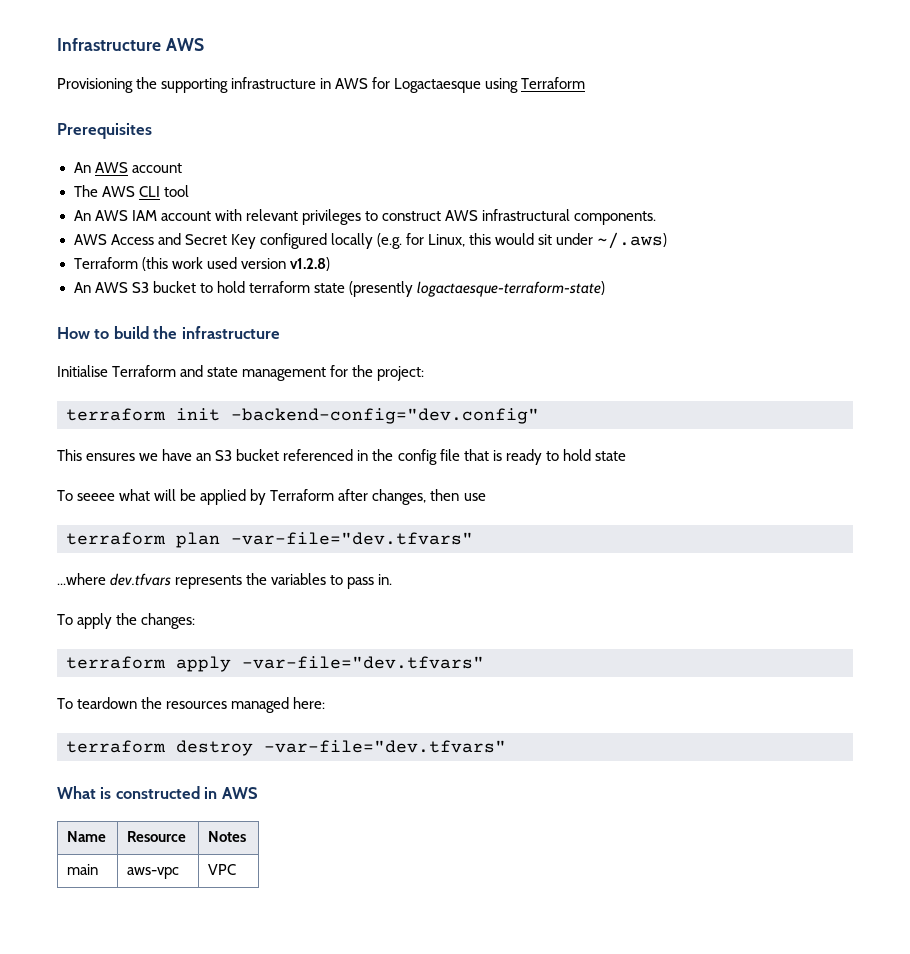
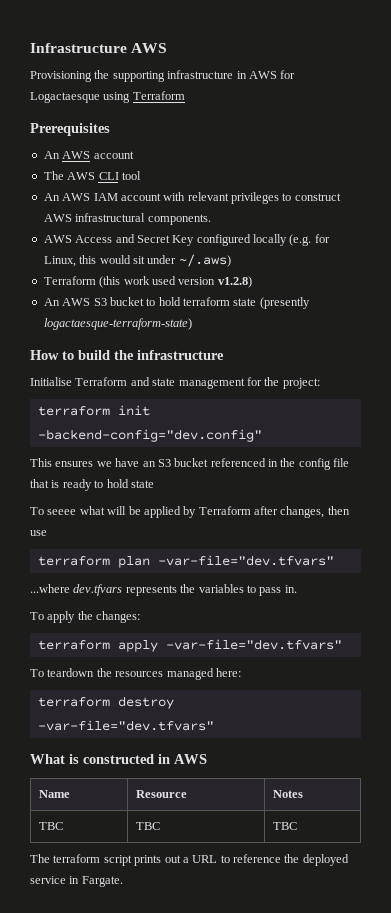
- main | aws-vpc | VPC
+ TBC | TBC | TBC
+ The terraform script prints out a URL to reference the deployed service in Fargate.

